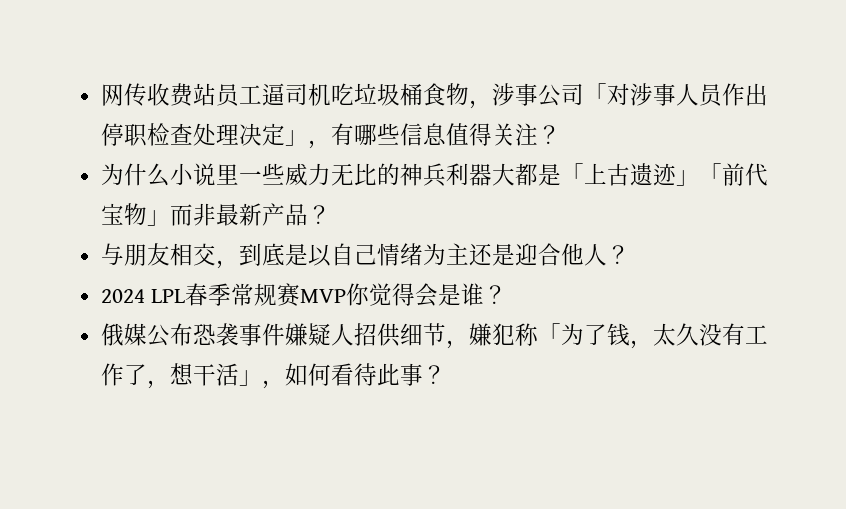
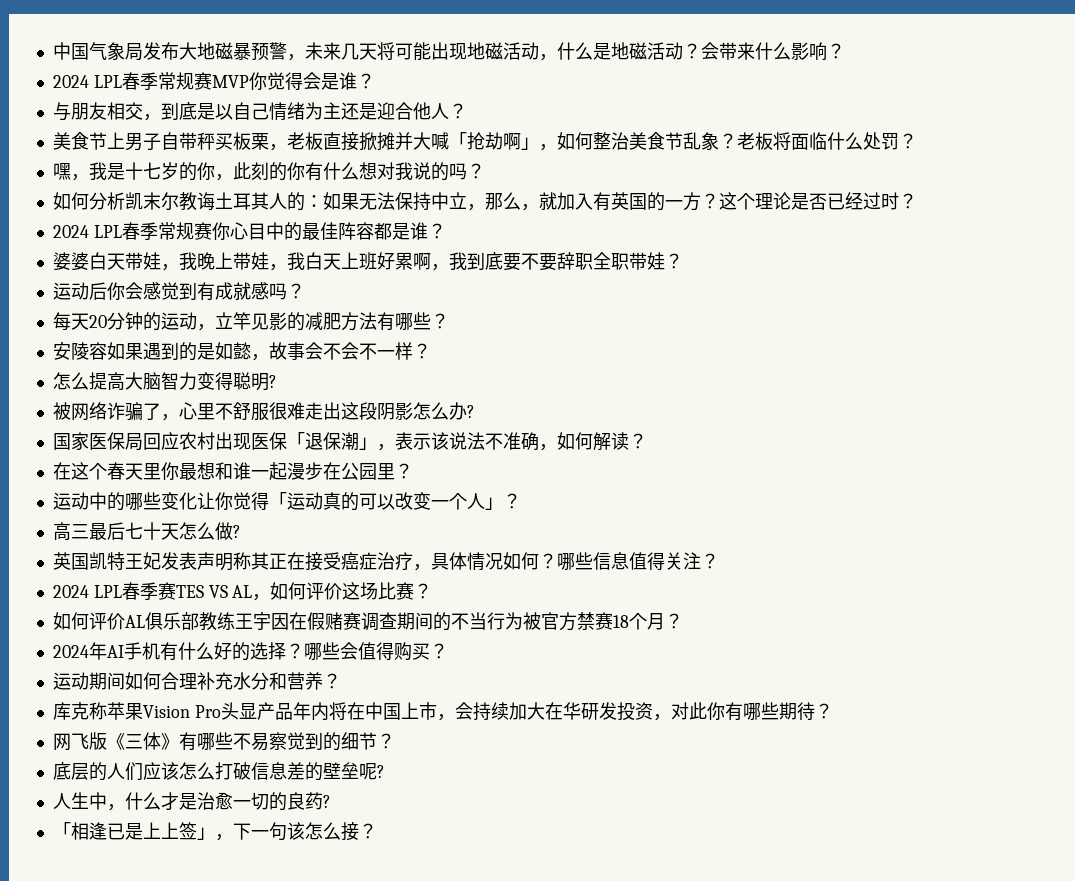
- 网传收费站员工逼司机吃垃圾桶食物，涉事公司「对涉事人员作出停职检查处理决定」，有哪些信息值得关注？
- 为什么小说里一些威力无比的神兵利器大都是「上古遗迹」「前代宝物」而非最新产品？
+ 中国气象局发布大地磁暴预警，未来几天将可能出现地磁活动，什么是地磁活动？会带来什么影响？
+ 2024 LPL春季常规赛MVP你觉得会是谁？
- 2024 LPL春季常规赛MVP你觉得会是谁？
- 俄媒公布恐袭事件嫌疑人招供细节，嫌犯称「为了钱，太久没有工作了，想干活」，如何看待此事？
+ 美食节上男子自带秤买板栗，老板直接掀摊并大喊「抢劫啊」，如何整治美食节乱象？老板将面临什么处罚？
+ 嘿，我是十七岁的你，此刻的你有什么想对我说的吗？
+ 如何分析凯末尔教诲土耳其人的：如果无法保持中立，那么，就加入有英国的一方？这个理论是否已经过时？
+ 2024 LPL春季常规赛你心目中的最佳阵容都是谁？
+ 婆婆白天带娃，我晚上带娃，我白天上班好累啊，我到底要不要辞职全职带娃？
+ 运动后你会感觉到有成就感吗？
+ 每天20分钟的运动，立竿见影的减肥方法有哪些？
+ 安陵容如果遇到的是如懿，故事会不会不一样？
+ 怎么提高大脑智力变得聪明?
+ 被网络诈骗了，心里不舒服很难走出这段阴影怎么办?
+ 国家医保局回应农村出现医保「退保潮」，表示该说法不准确，如何解读？
+ 在这个春天里你最想和谁一起漫步在公园里？
+ 运动中的哪些变化让你觉得「运动真的可以改变一个人」？
+ 高三最后七十天怎么做?
+ 英国凯特王妃发表声明称其正在接受癌症治疗，具体情况如何？哪些信息值得关注？
+ 2024 LPL春季赛TES VS AL，如何评价这场比赛？
+ 如何评价AL俱乐部教练王宇因在假赌赛调查期间的不当行为被官方禁赛18个月？
+ 2024年AI手机有什么好的选择？哪些会值得购买？
+ 运动期间如何合理补充水分和营养？
+ 库克称苹果Vision Pro头显产品年内将在中国上市，会持续加大在华研发投资，对此你有哪些期待？
+ 网飞版《三体》有哪些不易察觉到的细节？
+ 底层的人们应该怎么打破信息差的壁垒呢?
+ 人生中，什么才是治愈一切的良药?
+ 「相逢已是上上签」，下一句该怎么接？

